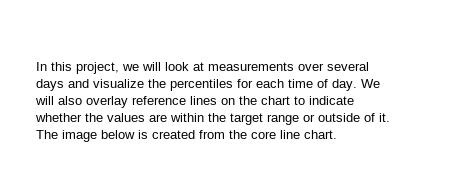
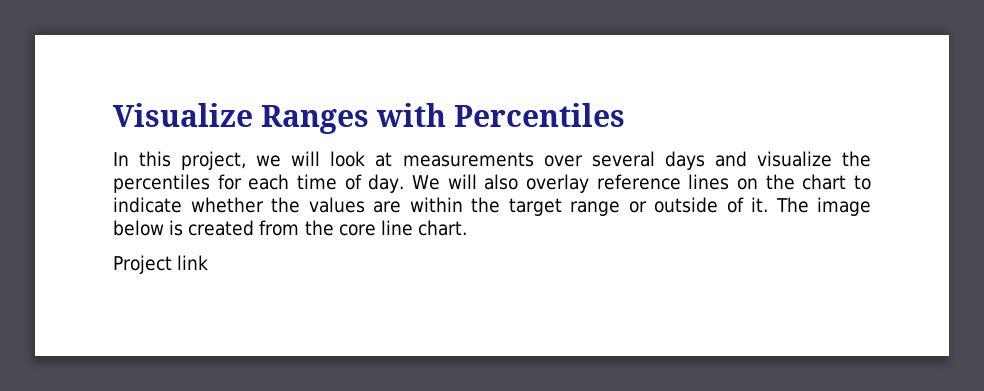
+ Visualize Ranges with Percentiles
+ Project link

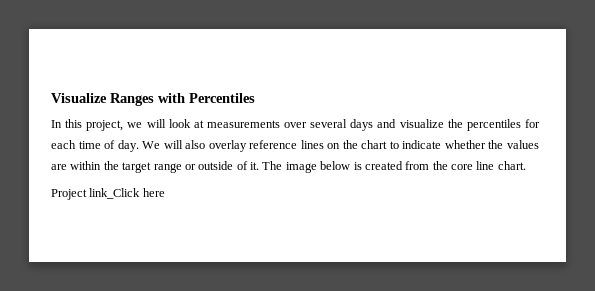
- Project link
+ Project link_Click here

